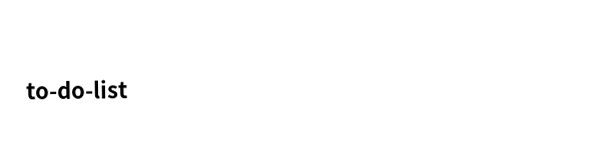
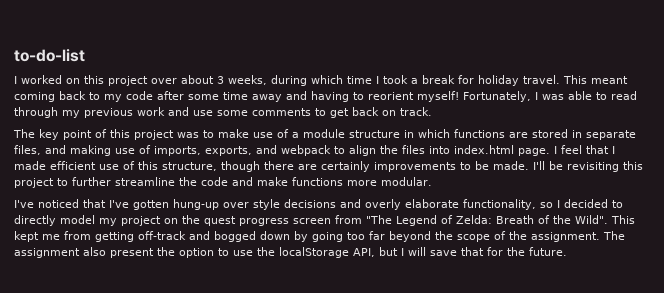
+ I worked on this project over about 3 weeks, during which time I took a break for holiday travel. This meant coming back to my code after some time away and having to reorient myself! Fortunately, I was able to read through my previous work and use some comments to get back on track.
+ The key point of this project was to make use of a module structure in which functions are stored in separate files, and making use of imports, exports, and webpack to align the files into index.html page. I feel that I made efficient use of this structure, though there are certainly improvements to be made. I'll be revisiting this project to further streamline the code and make functions more modular.
+ I've noticed that I've gotten hung-up over style decisions and overly elaborate functionality, so I decided to directly model my project on the quest progress screen from "The Legend of Zelda: Breath of the Wild". This kept me from getting off-track and bogged down by going too far beyond the scope of the assignment. The assignment also present the option to use the localStorage API, but I will save that for the future.

